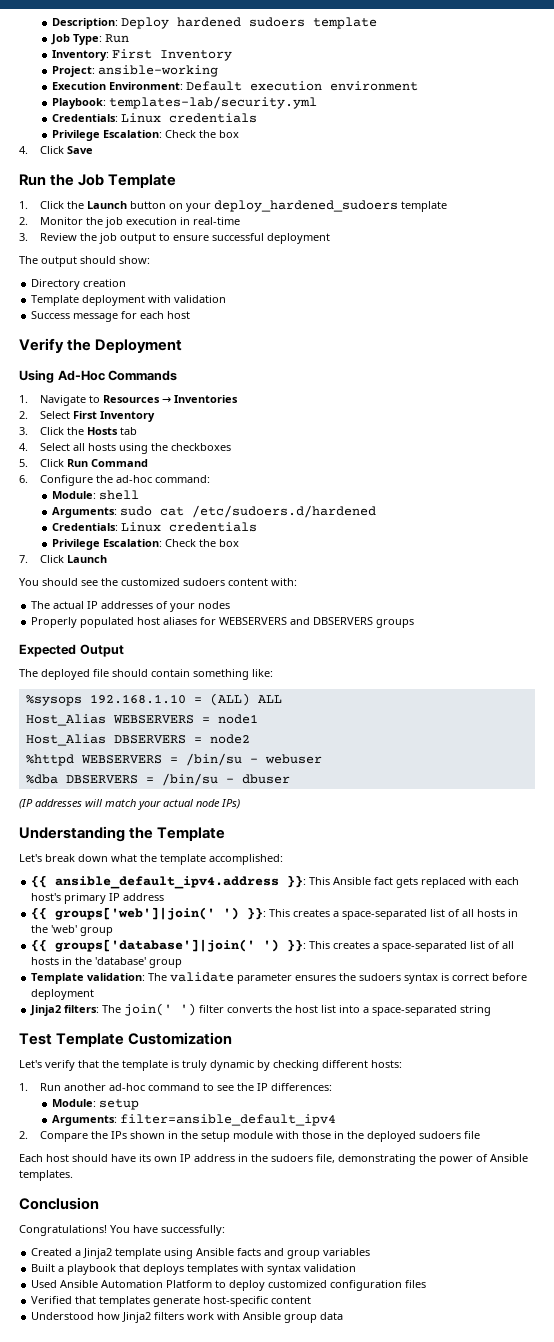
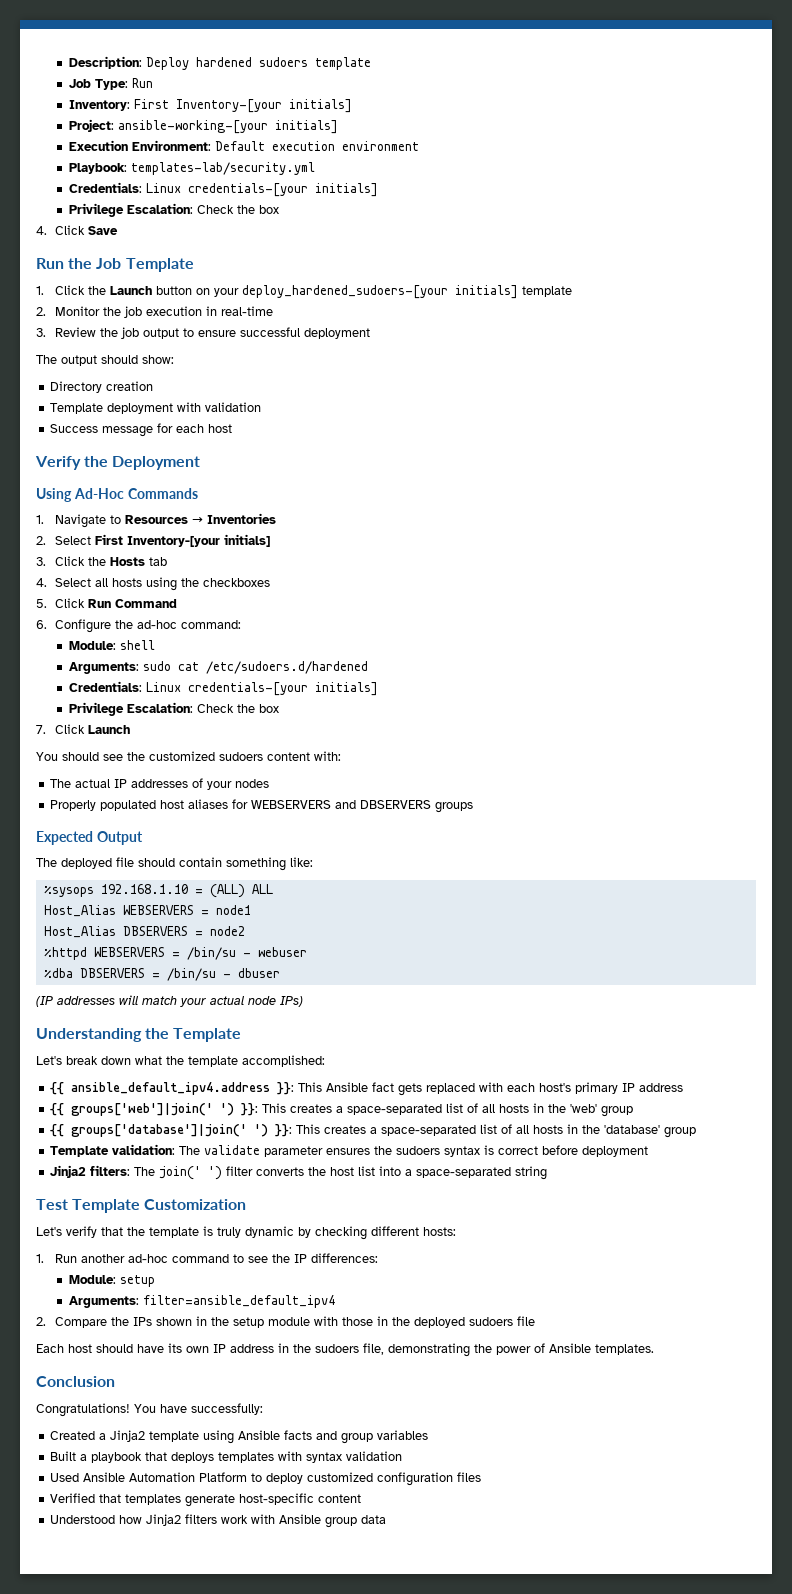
- Inventory: First Inventory
+ Inventory: First Inventory-[your initials]
- Project: ansible-working
+ Project: ansible-working-[your initials]
  Playbook: templates-lab/security.yml
- Credentials: Linux credentials
+ Credentials: Linux credentials-[your initials]
- 1. Click the Launch button on your deploy_hardened_sudoers template
+ 1. Click the Launch button on your deploy_hardened_sudoers-[your initials] template
- 2. Select First Inventory
+ 2. Select First Inventory-[your initials]
  Arguments: sudo cat /etc/sudoers.d/hardened
- Credentials: Linux credentials
+ Credentials: Linux credentials-[your initials]

